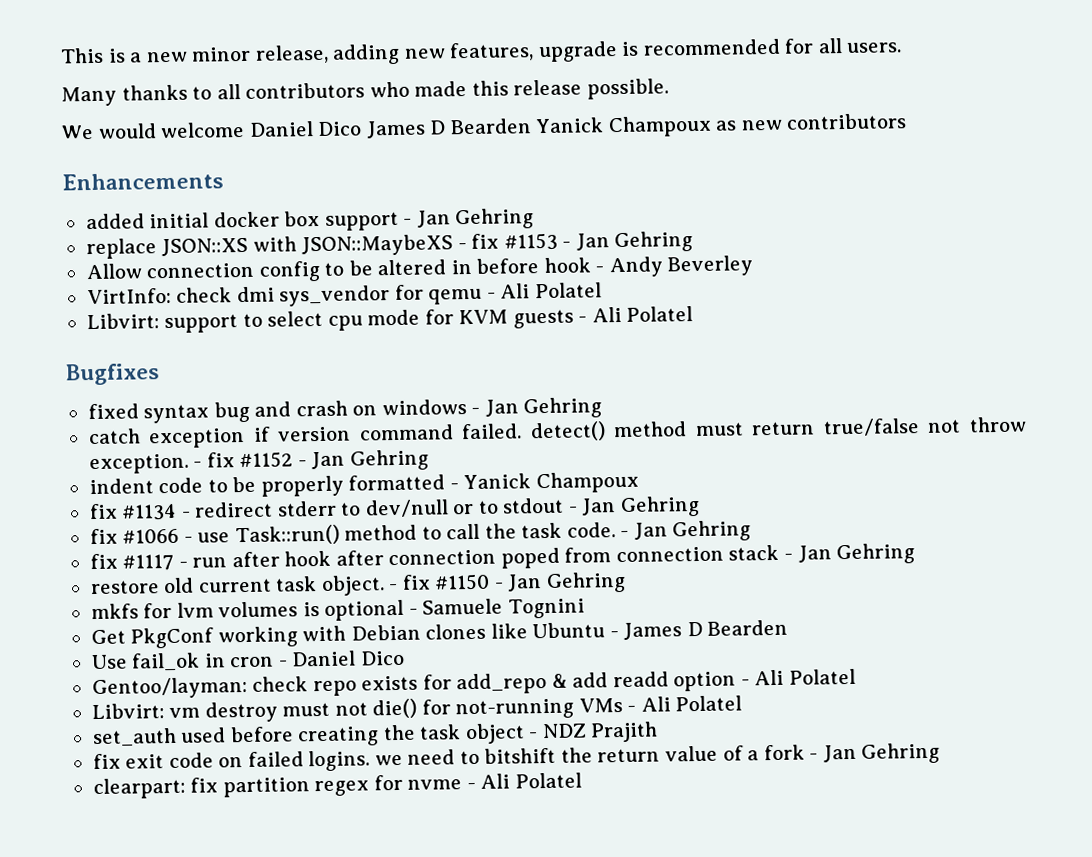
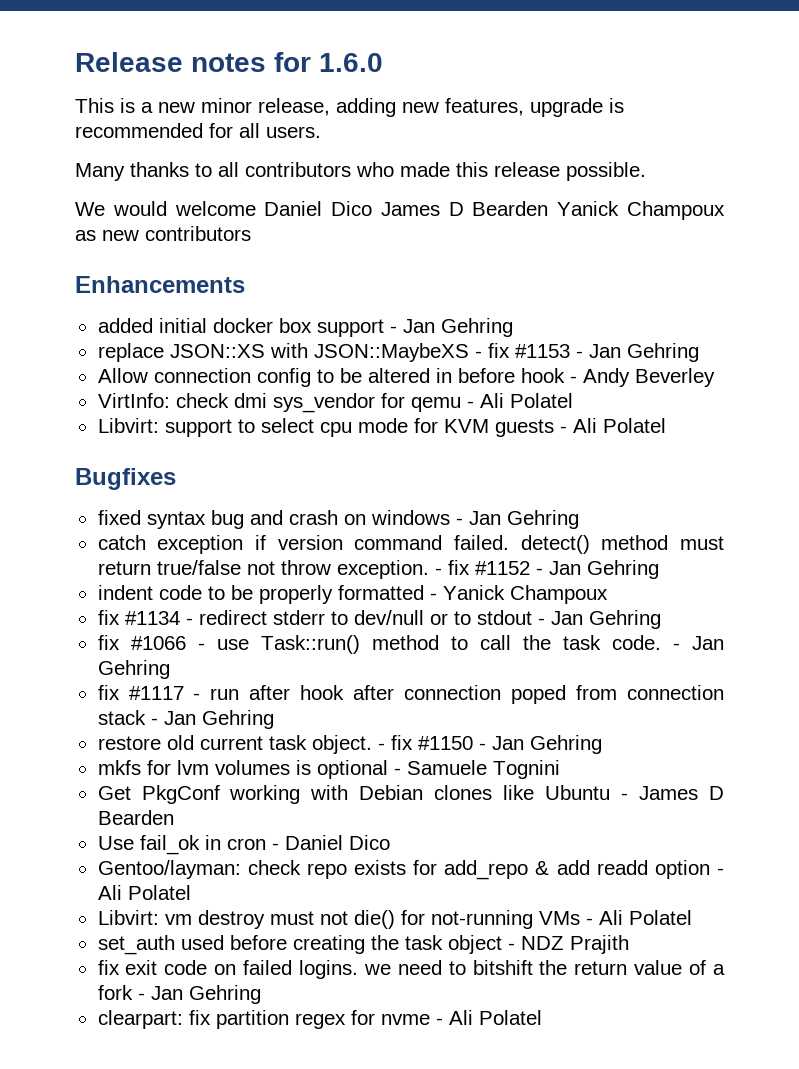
+ Release notes for 1.6.0

